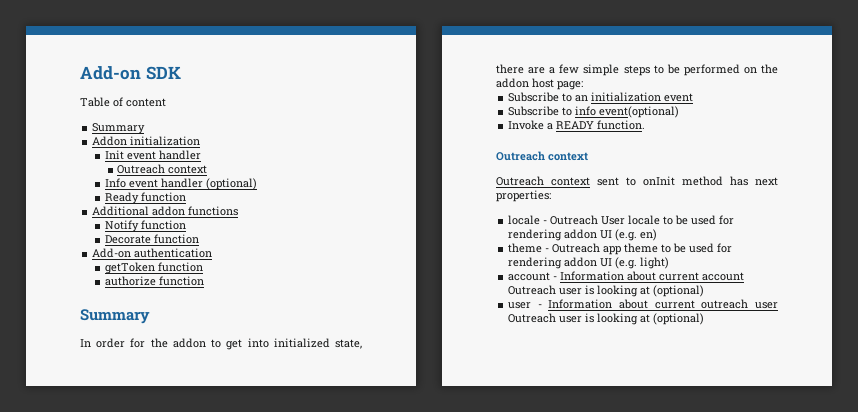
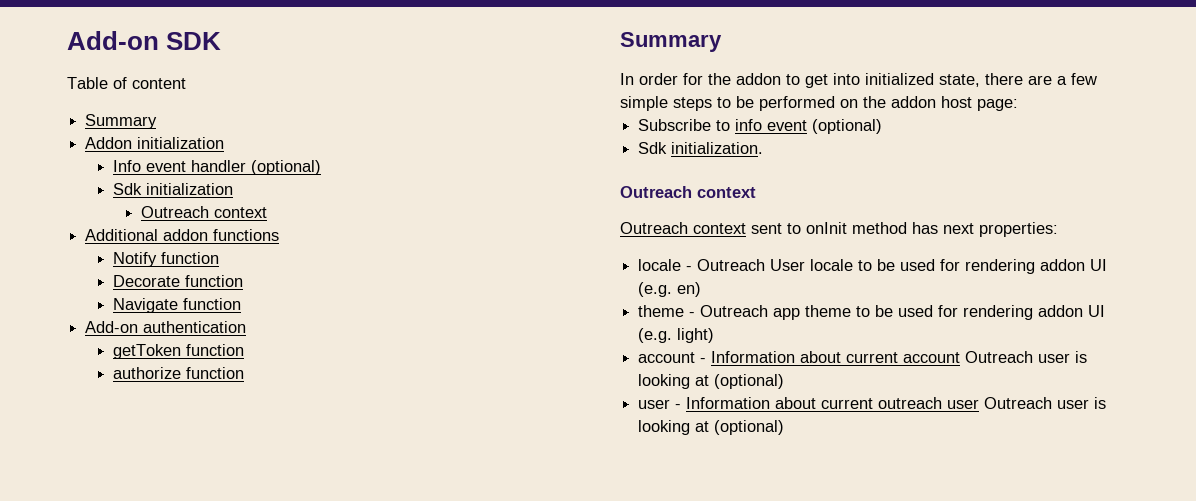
- Init event handler
- Outreach context
- Ready function
+ Sdk initialization
+ Outreach context
+ Navigate function
- Subscribe to an initialization event
- Subscribe to info event(optional)
- Invoke a READY function.
+ Subscribe to info event (optional)
+ Sdk initialization.

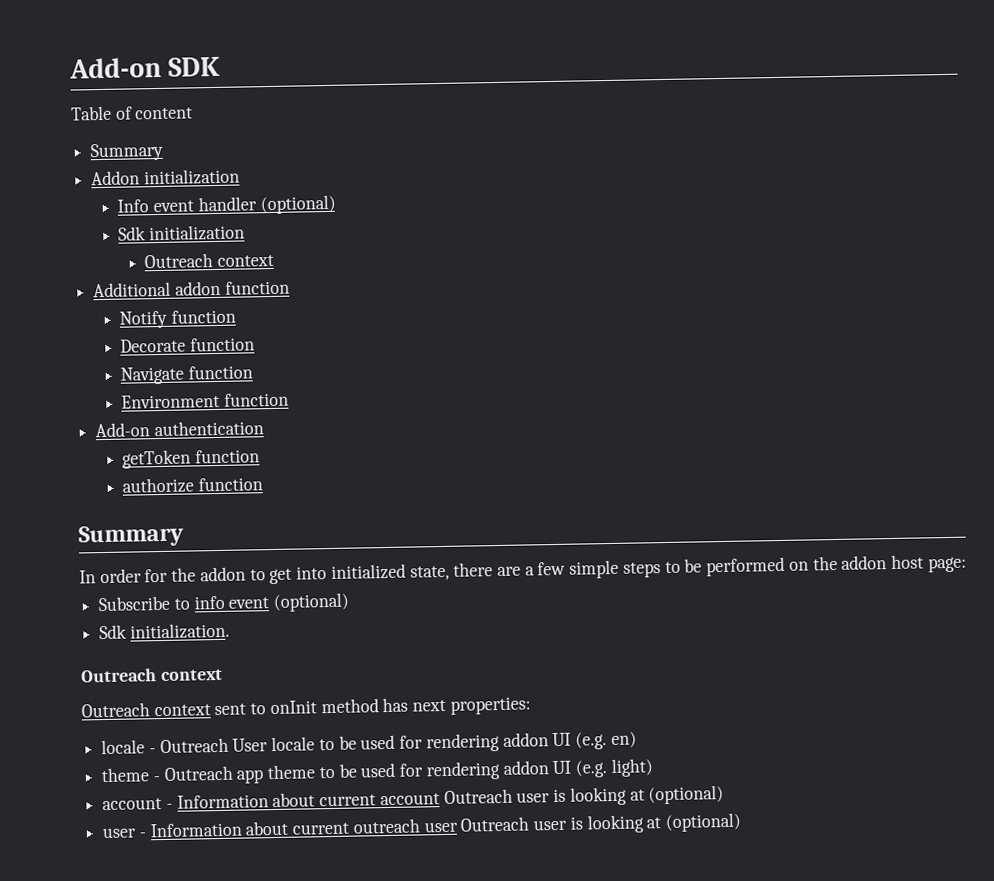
- Additional addon functions
+ Additional addon function
+ Environment function

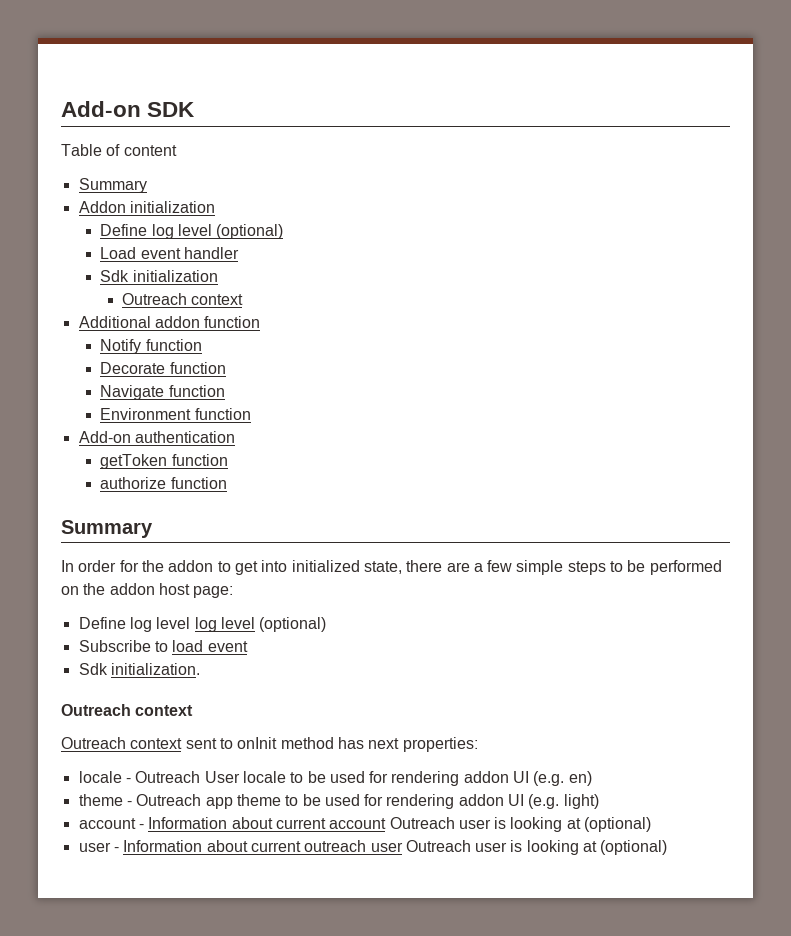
- Info event handler (optional)
+ Define log level (optional)
+ Load event handler
+ Define log level log level (optional)
- Subscribe to info event (optional)
+ Subscribe to load event

